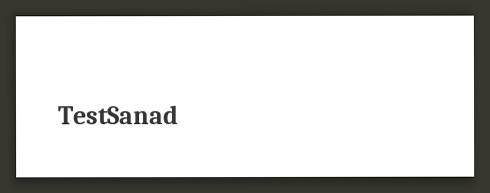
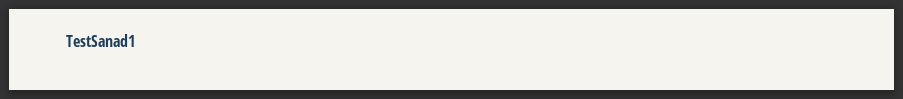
- TestSanad
+ TestSanad1

